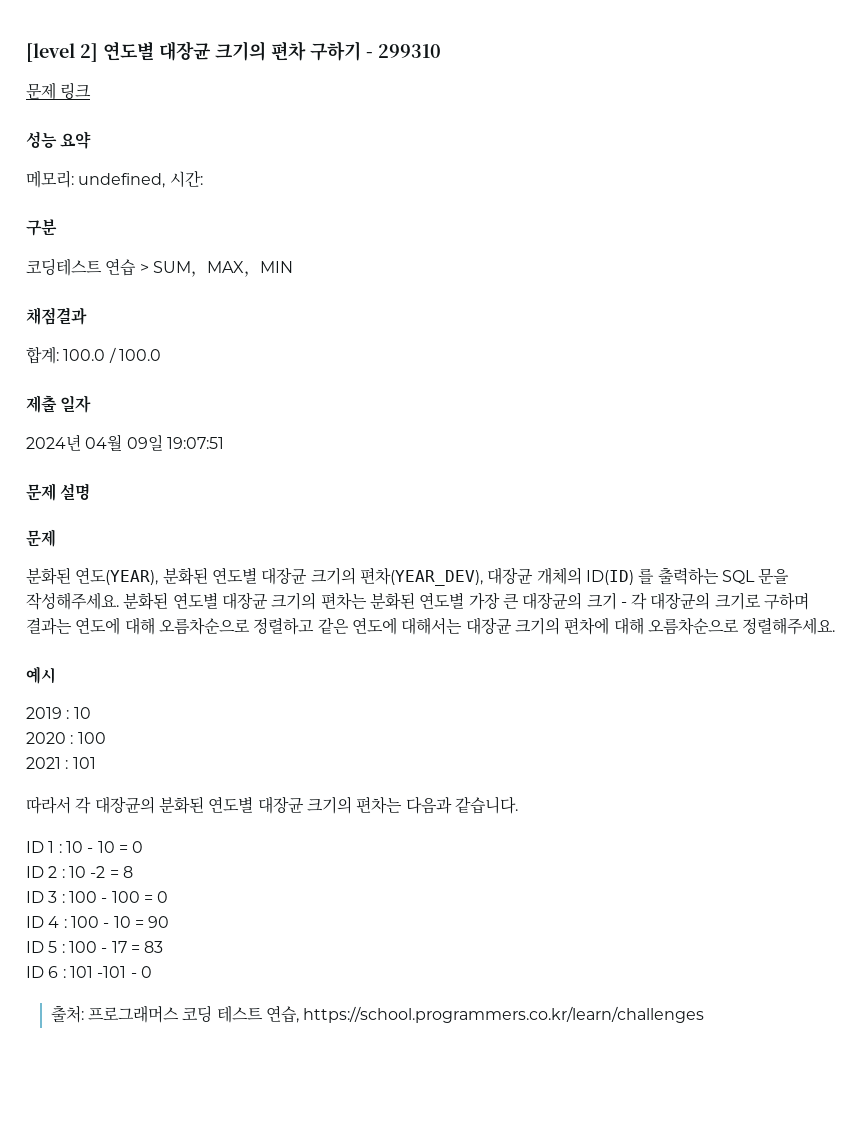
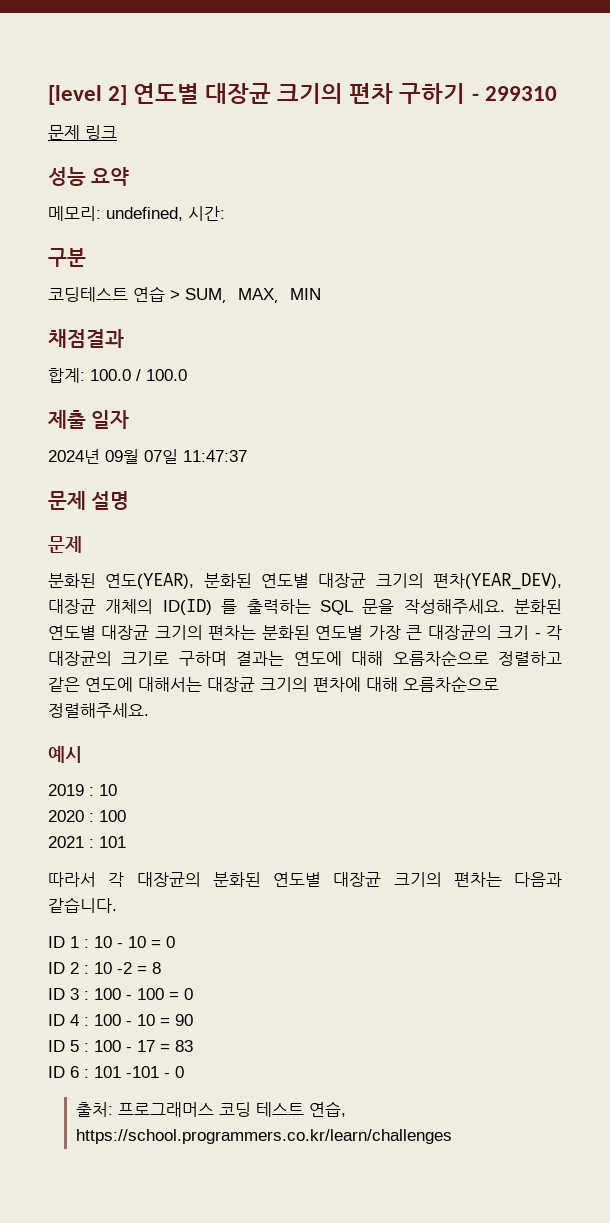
- 2024년 04월 09일 19:07:51
+ 2024년 09월 07일 11:47:37

